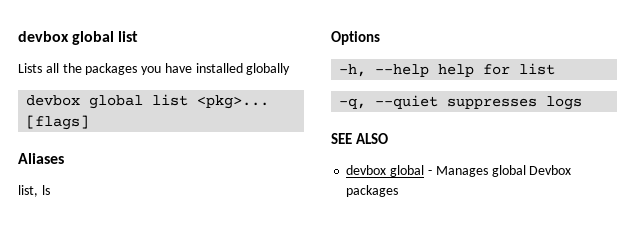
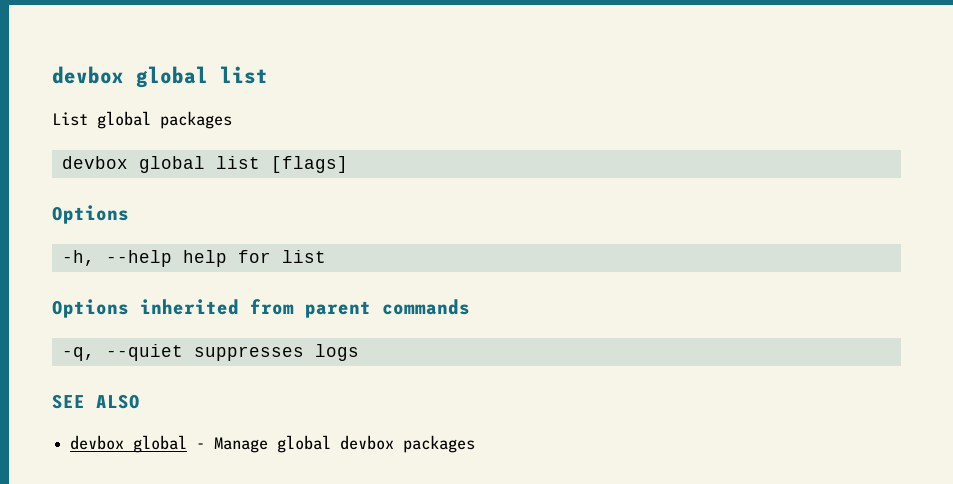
- Lists all the packages you have installed globally
- devbox global list <pkg>... [flags]
+ List global packages
+ devbox global list [flags]
- Aliases
- list, ls
+ Options inherited from parent commands
- devbox global - Manages global Devbox packages
+ devbox global - Manage global devbox packages

